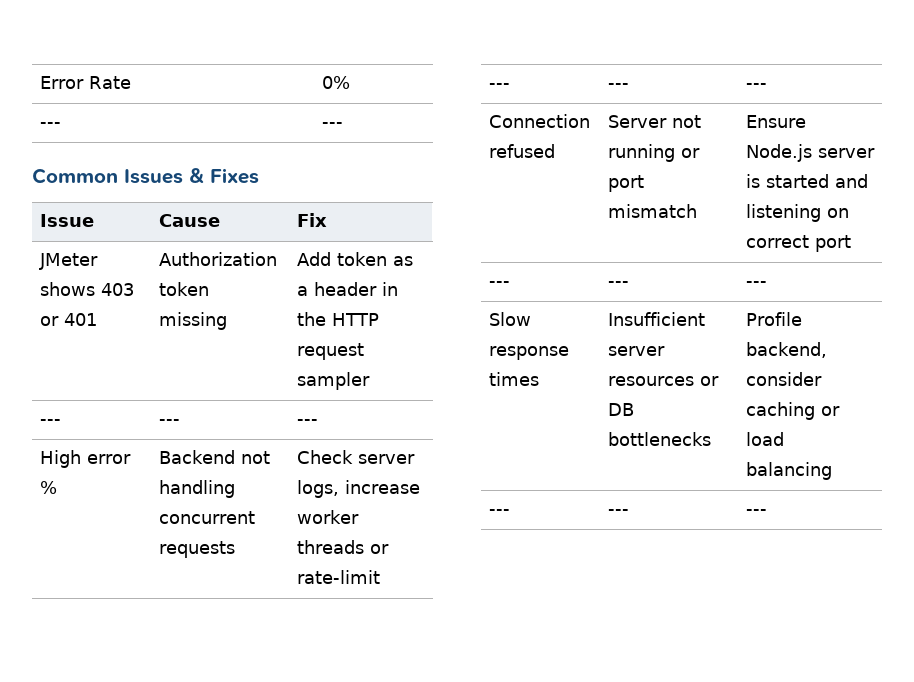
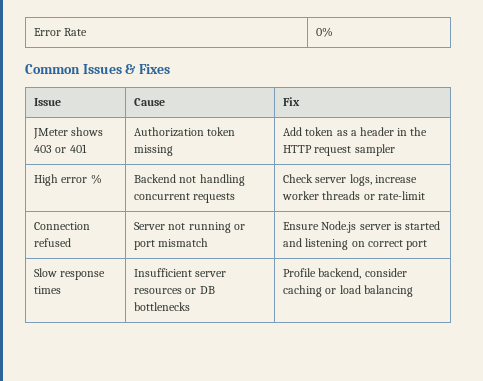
  Error Rate | 0%
- --- | ---
  JMeter shows 403 or 401 | Authorization token missing | Add token as a header in the HTTP request sampler
- --- | --- | ---
  High error % | Backend not handling concurrent requests | Check server logs, increase worker threads or rate-limit
- --- | --- | ---
  Connection refused | Server not running or port mismatch | Ensure Node.js server is started and listening on correct port
- --- | --- | ---
  Slow response times | Insufficient server resources or DB bottlenecks | Profile backend, consider caching or load balancing
- --- | --- | ---

